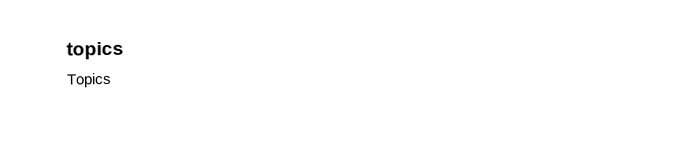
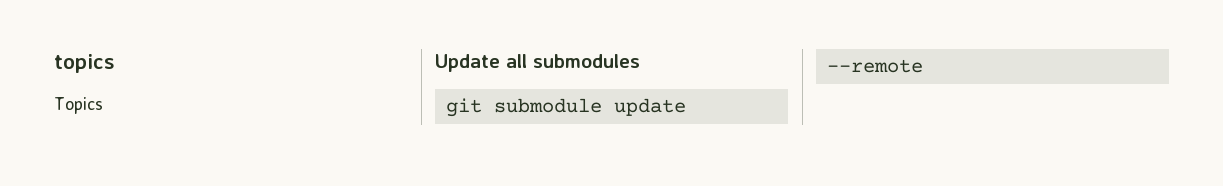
+ Update all submodules
+ git submodule update --remote

